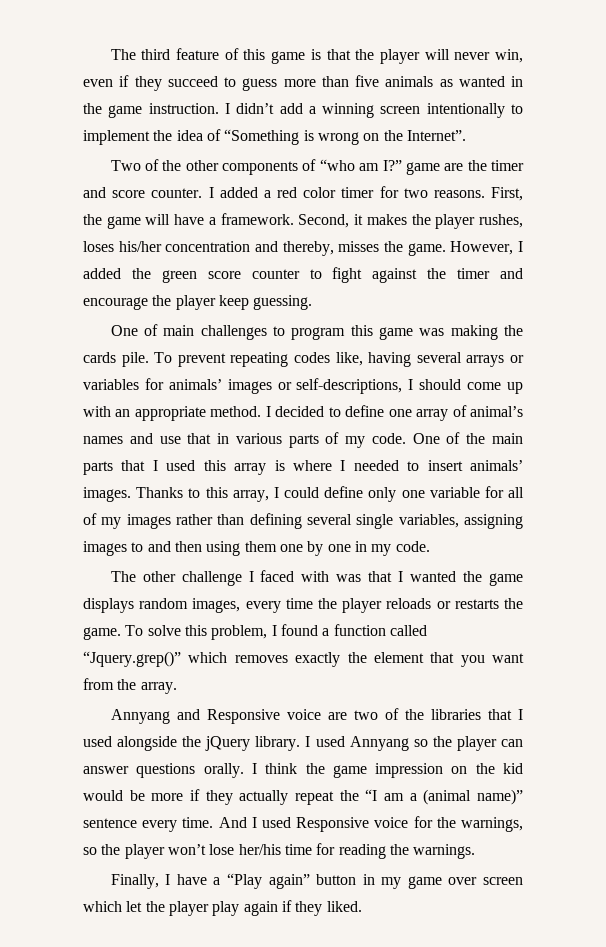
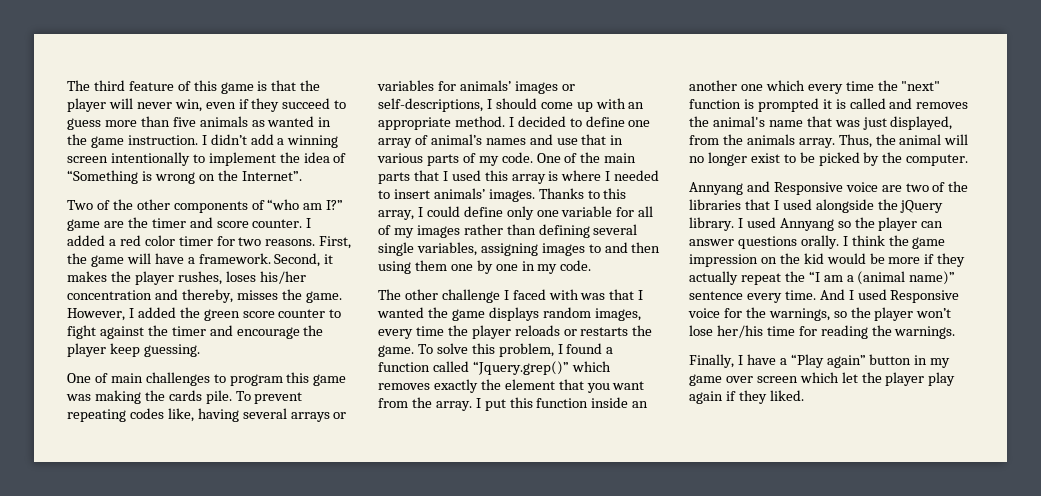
+ I put this function inside an another one which every time the "next" function is prompted it is called and removes the animal's name that was just displayed, from the animals array. Thus, the animal will no longer exist to be picked by the computer.

